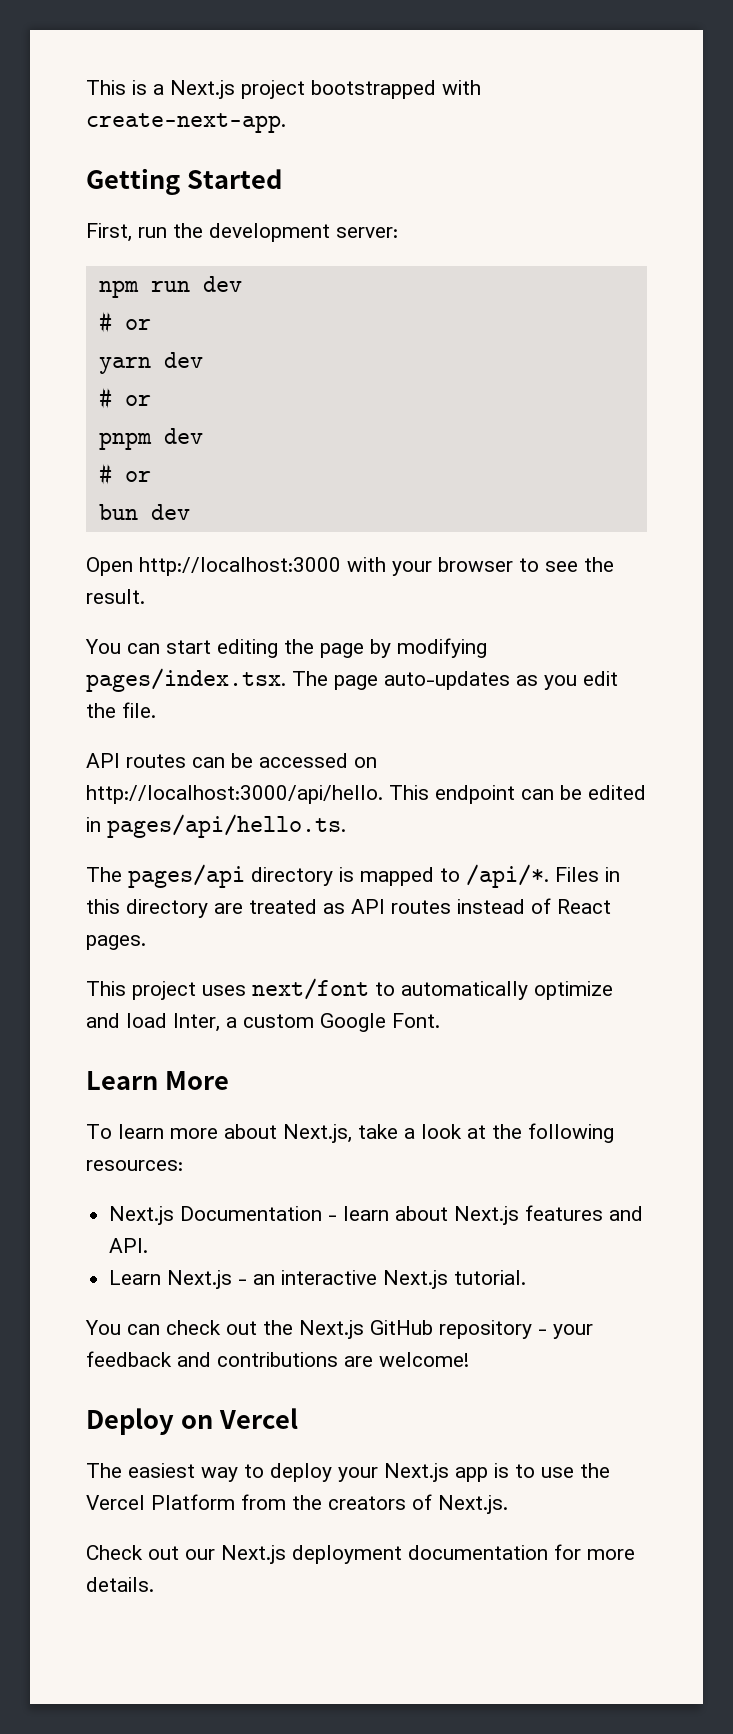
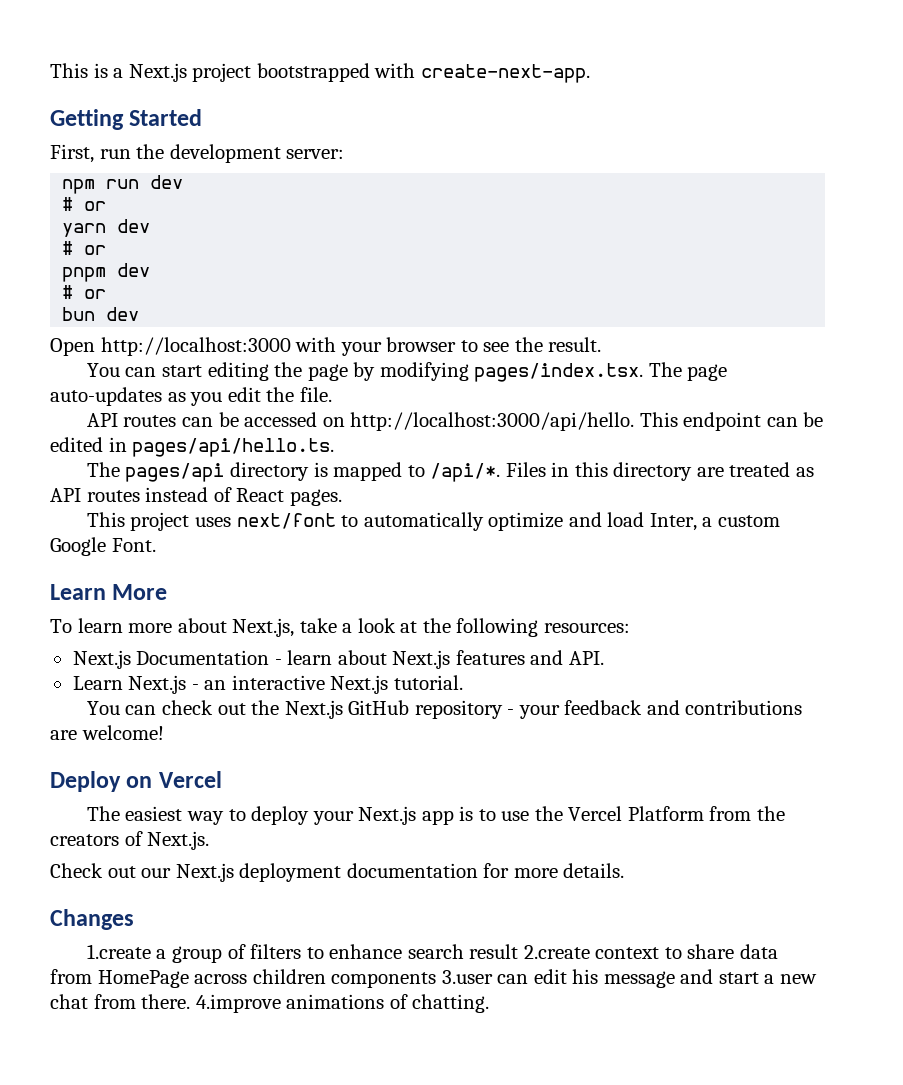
+ Changes
+ 1.create a group of filters to enhance search result 2.create context to share data from HomePage across children components 3.user can edit his message and start a new chat from there. 4.improve animations of chatting.

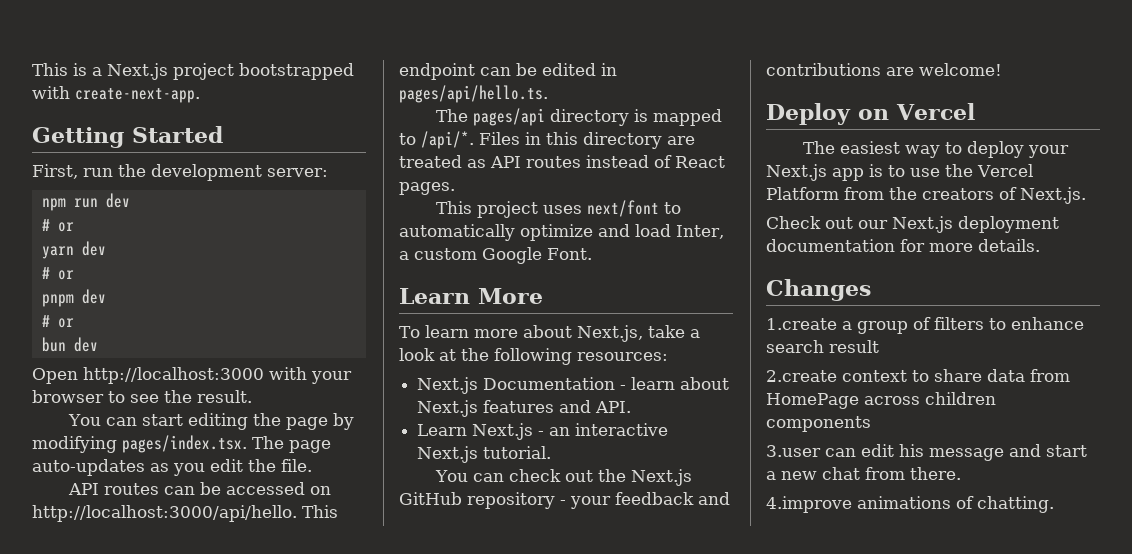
- 1.create a group of filters to enhance search result 2.create context to share data from HomePage across children components 3.user can edit his message and start a new chat from there. 4.improve animations of chatting.
+ 1.create a group of filters to enhance search result
+ 2.create context to share data from HomePage across children components
+ 3.user can edit his message and start a new chat from there.
+ 4.improve animations of chatting.

